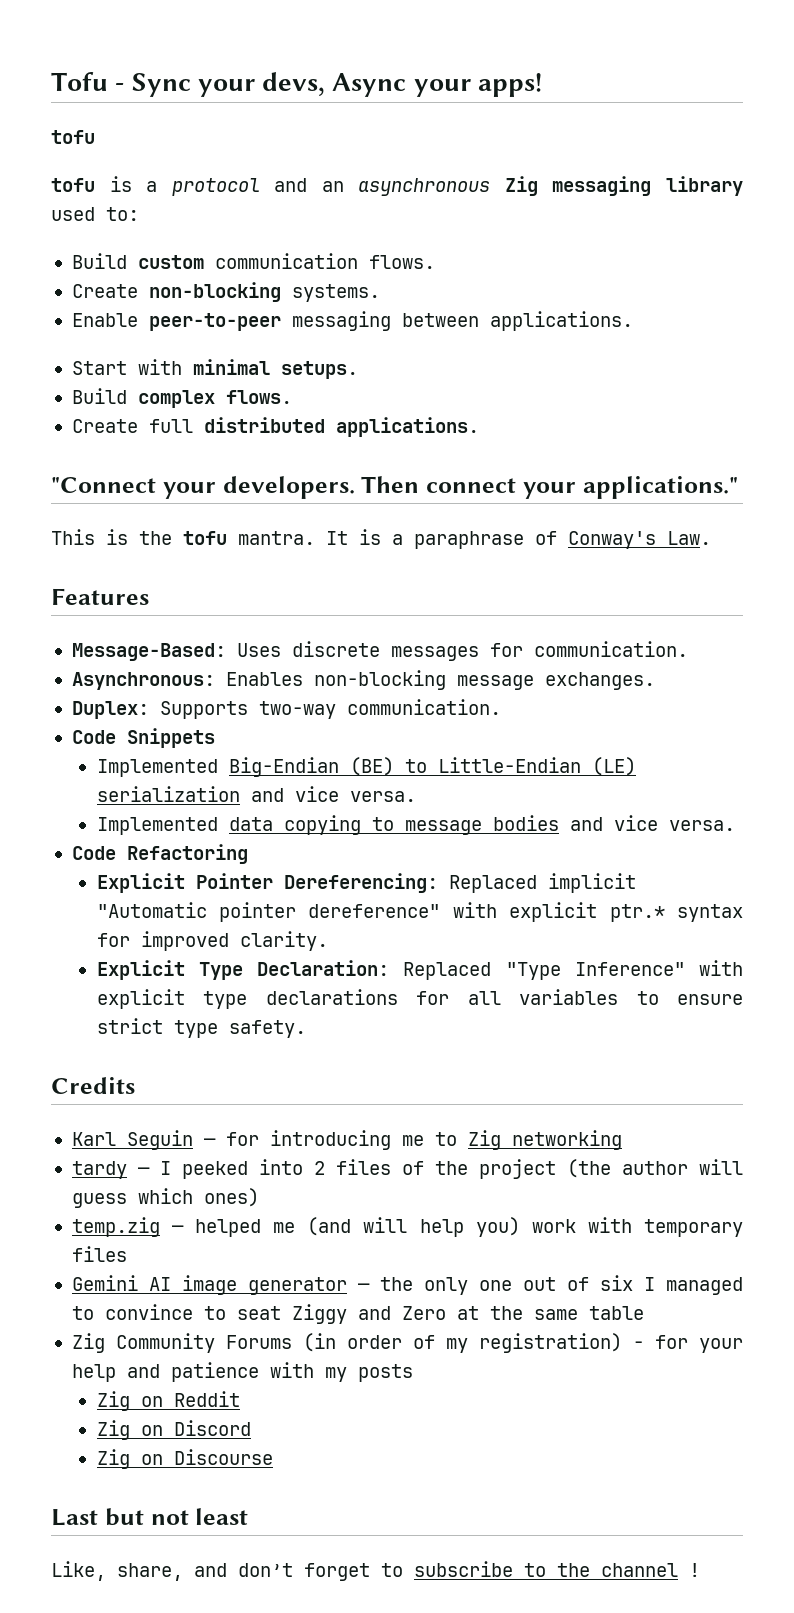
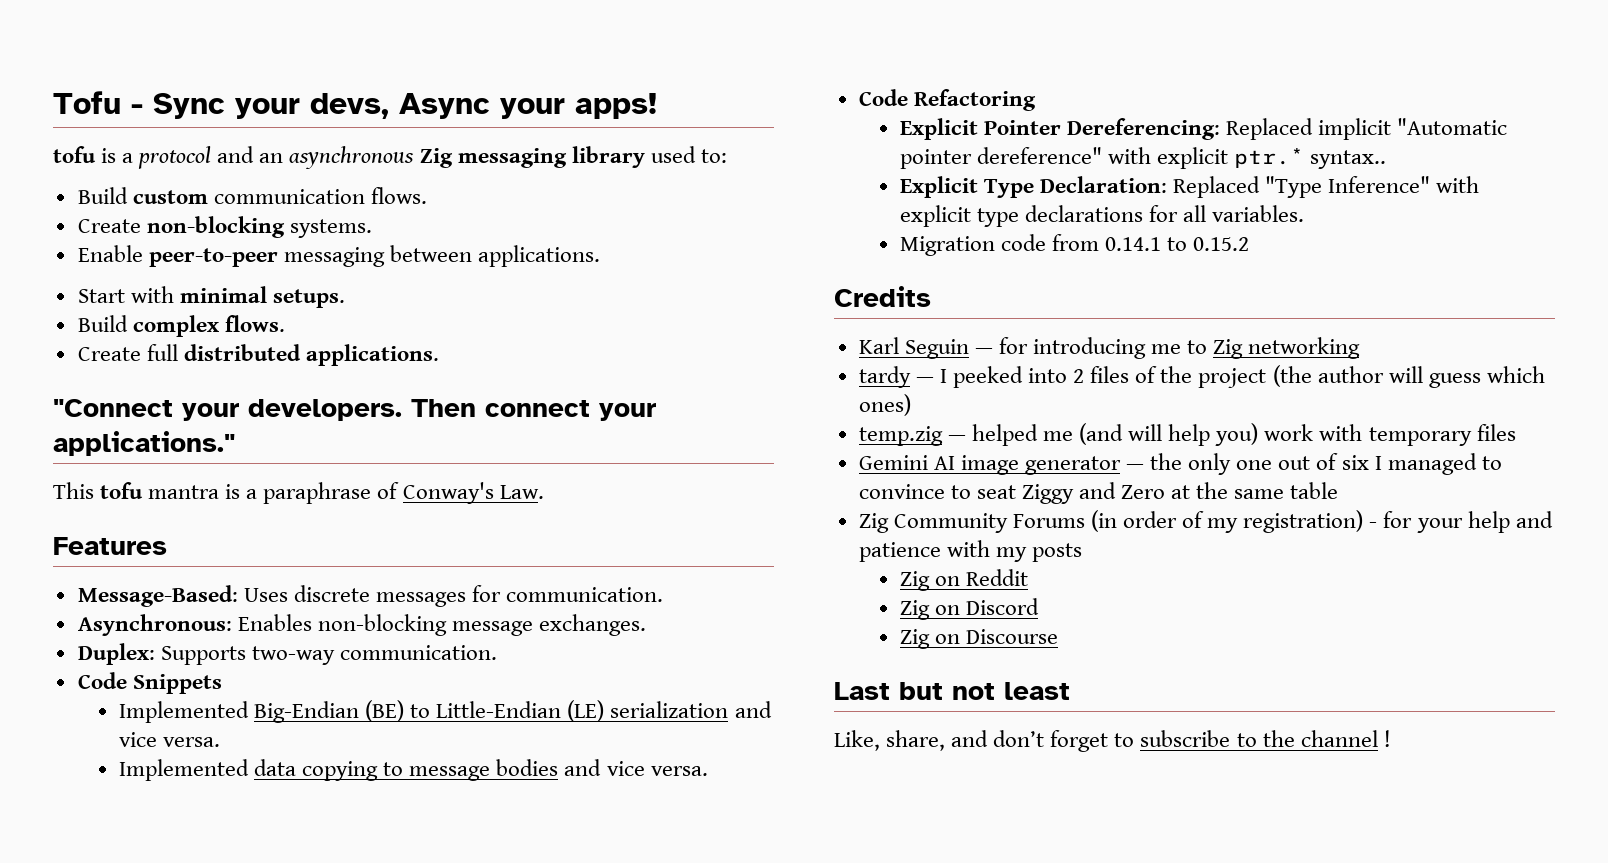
  Tofu - Sync your devs, Async your apps!
- tofu
- This is the tofu mantra. It is a paraphrase of Conway's Law.
+ This tofu mantra is a paraphrase of Conway's Law.
- Explicit Pointer Dereferencing: Replaced implicit "Automatic pointer dereference" with explicit ptr.* syntax for improved clarity.
+ Explicit Pointer Dereferencing: Replaced implicit "Automatic pointer dereference" with explicit ptr.* syntax..
- Explicit Type Declaration: Replaced "Type Inference" with explicit type declarations for all variables to ensure strict type safety.
+ Explicit Type Declaration: Replaced "Type Inference" with explicit type declarations for all variables.
+ Migration code from 0.14.1 to 0.15.2

